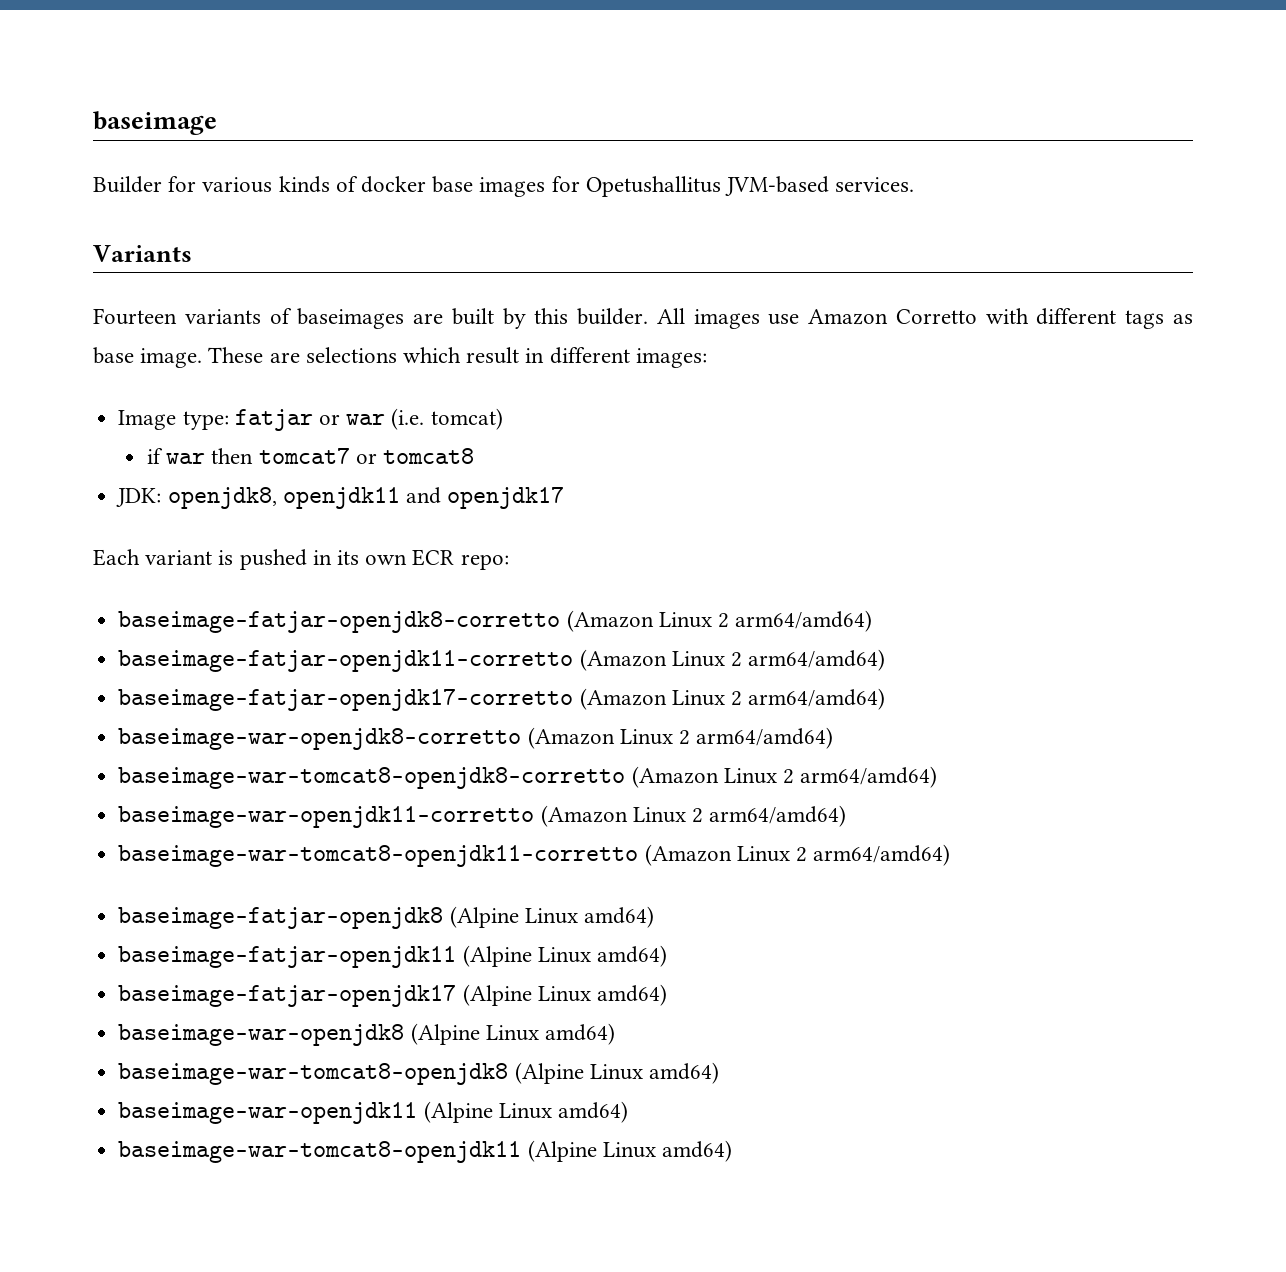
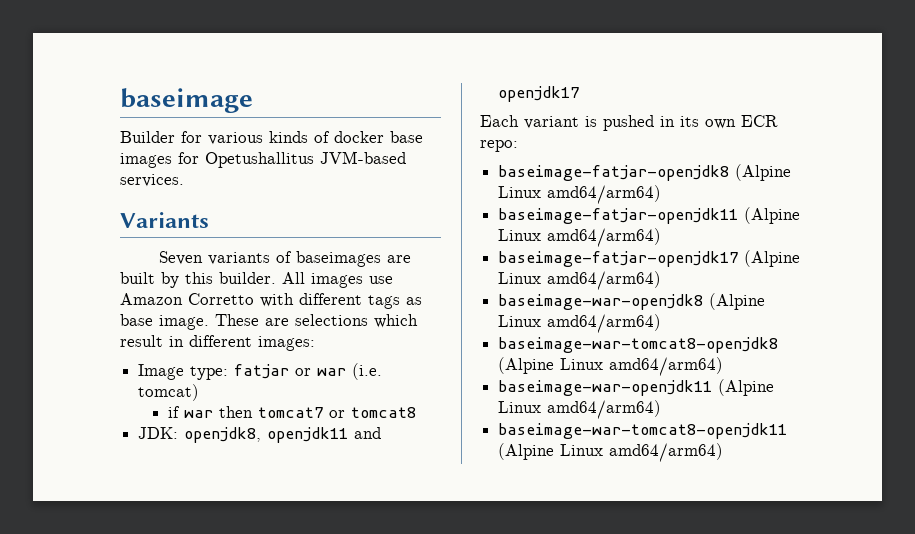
- Fourteen variants of baseimages are built by this builder.
+ Seven variants of baseimages are built by this builder.
- baseimage-fatjar-openjdk8-corretto (Amazon Linux 2 arm64/amd64)
- baseimage-fatjar-openjdk11-corretto (Amazon Linux 2 arm64/amd64)
- baseimage-fatjar-openjdk17-corretto (Amazon Linux 2 arm64/amd64)
- baseimage-war-openjdk8-corretto (Amazon Linux 2 arm64/amd64)
- baseimage-war-tomcat8-openjdk8-corretto (Amazon Linux 2 arm64/amd64)
- baseimage-war-openjdk11-corretto (Amazon Linux 2 arm64/amd64)
- baseimage-war-tomcat8-openjdk11-corretto (Amazon Linux 2 arm64/amd64)
- baseimage-fatjar-openjdk8 (Alpine Linux amd64)
+ baseimage-fatjar-openjdk8 (Alpine Linux amd64/arm64)
- baseimage-fatjar-openjdk11 (Alpine Linux amd64)
+ baseimage-fatjar-openjdk11 (Alpine Linux amd64/arm64)
- baseimage-fatjar-openjdk17 (Alpine Linux amd64)
+ baseimage-fatjar-openjdk17 (Alpine Linux amd64/arm64)
- baseimage-war-openjdk8 (Alpine Linux amd64)
+ baseimage-war-openjdk8 (Alpine Linux amd64/arm64)
- baseimage-war-tomcat8-openjdk8 (Alpine Linux amd64)
+ baseimage-war-tomcat8-openjdk8 (Alpine Linux amd64/arm64)
- baseimage-war-openjdk11 (Alpine Linux amd64)
+ baseimage-war-openjdk11 (Alpine Linux amd64/arm64)
- baseimage-war-tomcat8-openjdk11 (Alpine Linux amd64)
+ baseimage-war-tomcat8-openjdk11 (Alpine Linux amd64/arm64)

